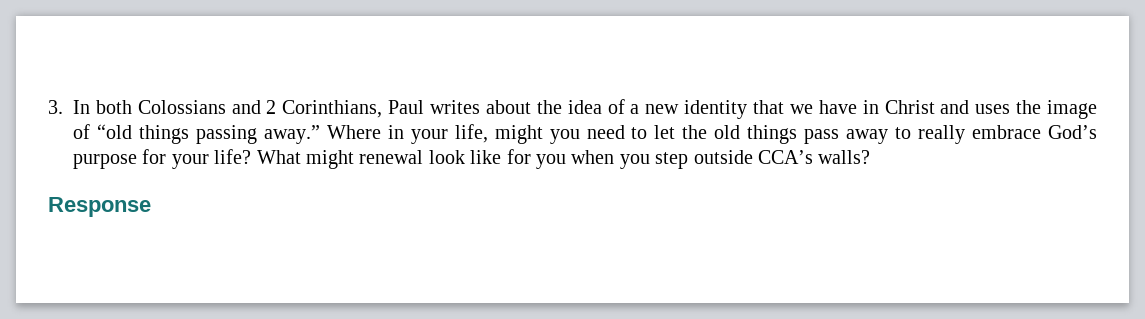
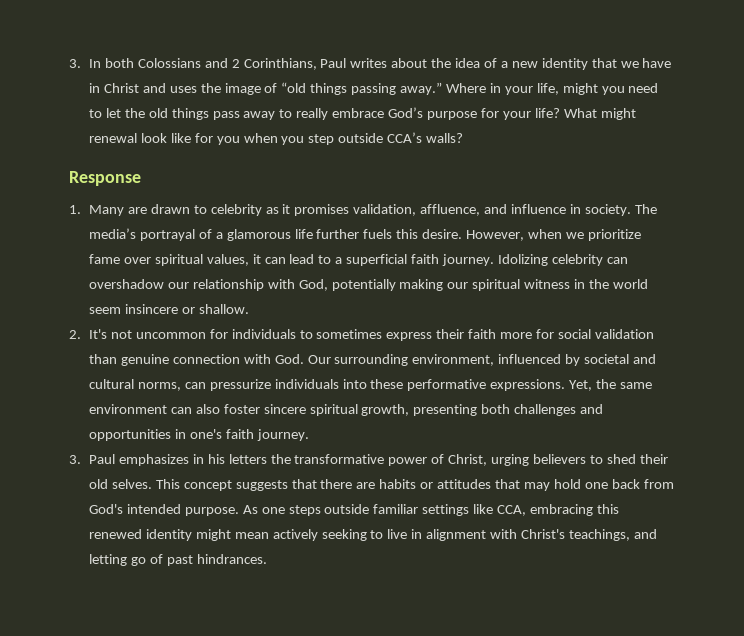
+ 1. Many are drawn to celebrity as it promises validation, affluence, and influence in society. The media’s portrayal of a glamorous life further fuels this desire. However, when we prioritize fame over spiritual values, it can lead to a superficial faith journey. Idolizing celebrity can overshadow our relationship with God, potentially making our spiritual witness in the world seem insincere or shallow.
+ 2. It's not uncommon for individuals to sometimes express their faith more for social validation than genuine connection with God. Our surrounding environment, influenced by societal and cultural norms, can pressurize individuals into these performative expressions. Yet, the same environment can also foster sincere spiritual growth, presenting both challenges and opportunities in one's faith journey.
+ 3. Paul emphasizes in his letters the transformative power of Christ, urging believers to shed their old selves. This concept suggests that there are habits or attitudes that may hold one back from God's intended purpose. As one steps outside familiar settings like CCA, embracing this renewed identity might mean actively seeking to live in alignment with Christ's teachings, and letting go of past hindrances.

